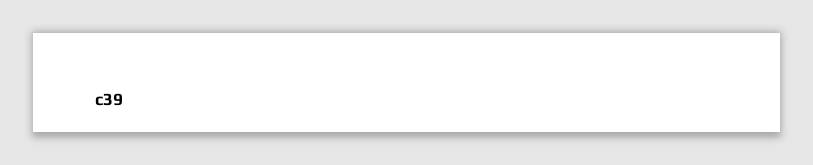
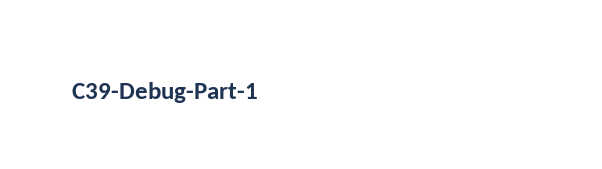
- c39
+ C39-Debug-Part-1

